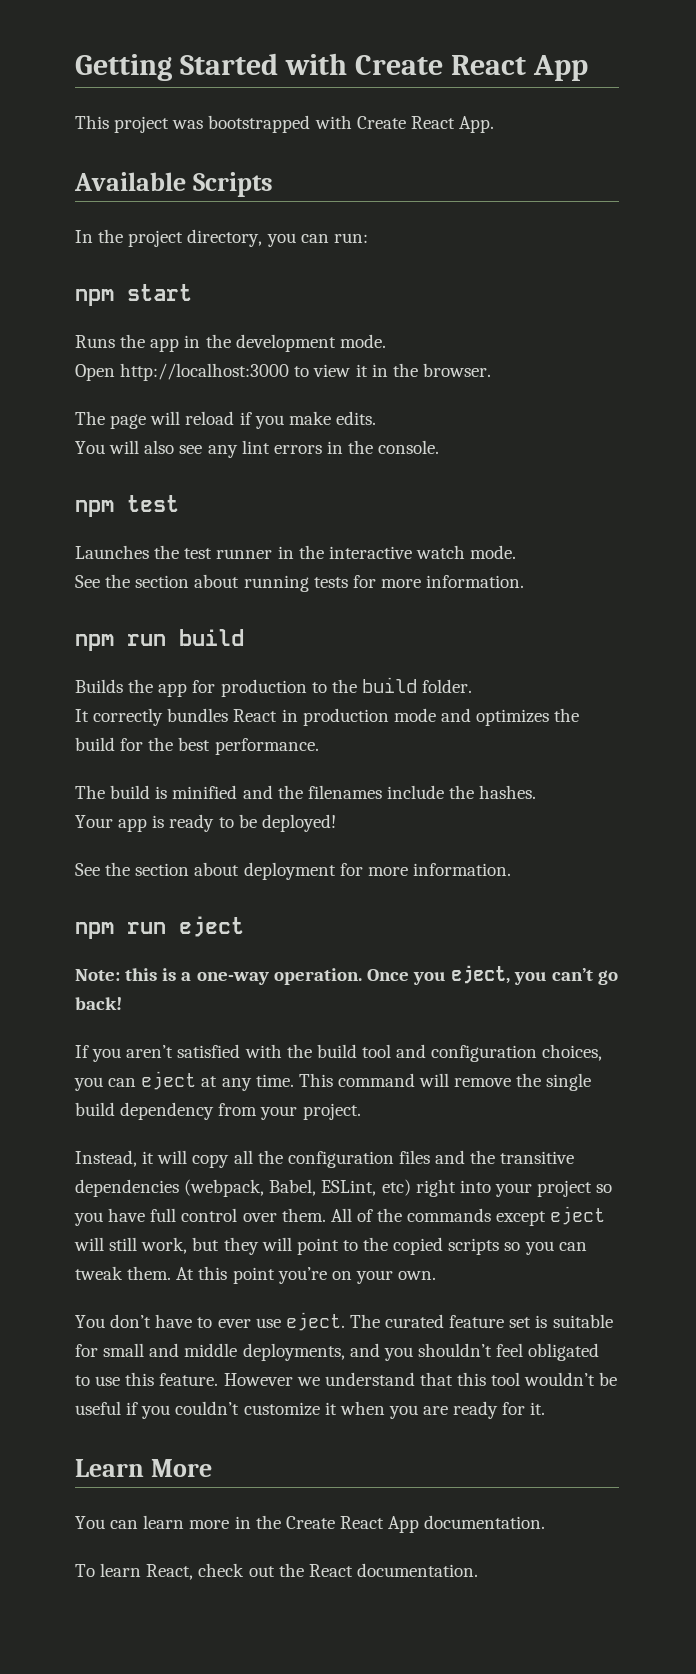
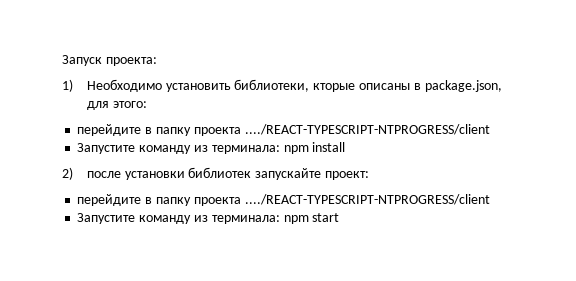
- Getting Started with Create React App
- This project was bootstrapped with Create React App.
- Available Scripts
- In the project directory, you can run:
- npm start
- Runs the app in the development mode.
- Open http://localhost:3000 to view it in the browser.
- The page will reload if you make edits.
- You will also see any lint errors in the console.
- npm test
- Launches the test runner in the interactive watch mode.
- See the section about running tests for more information.
- npm run build
- Builds the app for production to the build folder.
- It correctly bundles React in production mode and optimizes the build for the best performance.
- The build is minified and the filenames include the hashes.
- Your app is ready to be deployed!
- See the section about deployment for more information.
- npm run eject
- Note: this is a one-way operation. Once you eject, you can’t go back!
- If you aren’t satisfied with the build tool and configuration choices, you can eject at any time. This command will remove the single build dependency from your project.
- Instead, it will copy all the configuration files and the transitive dependencies (webpack, Babel, ESLint, etc) right into your project so you have full control over them. All of the commands except eject will still work, but they will point to the copied scripts so you can tweak them. At this point you’re on your own.
- You don’t have to ever use eject. The curated feature set is suitable for small and middle deployments, and you shouldn’t feel obligated to use this feature. However we understand that this tool wouldn’t be useful if you couldn’t customize it when you are ready for it.
- Learn More
- You can learn more in the Create React App documentation.
- To learn React, check out the React documentation.
+ Запуск проекта:
+ 1) Необходимо установить библиотеки, кторые описаны в package.json, для этого:
+ перейдите в папку проекта ..../REACT-TYPESCRIPT-NTPROGRESS/client
+ Запустите команду из терминала: npm install
+ 2) после установки библиотек запускайте проект:
+ перейдите в папку проекта ..../REACT-TYPESCRIPT-NTPROGRESS/client
+ Запустите команду из терминала: npm start

